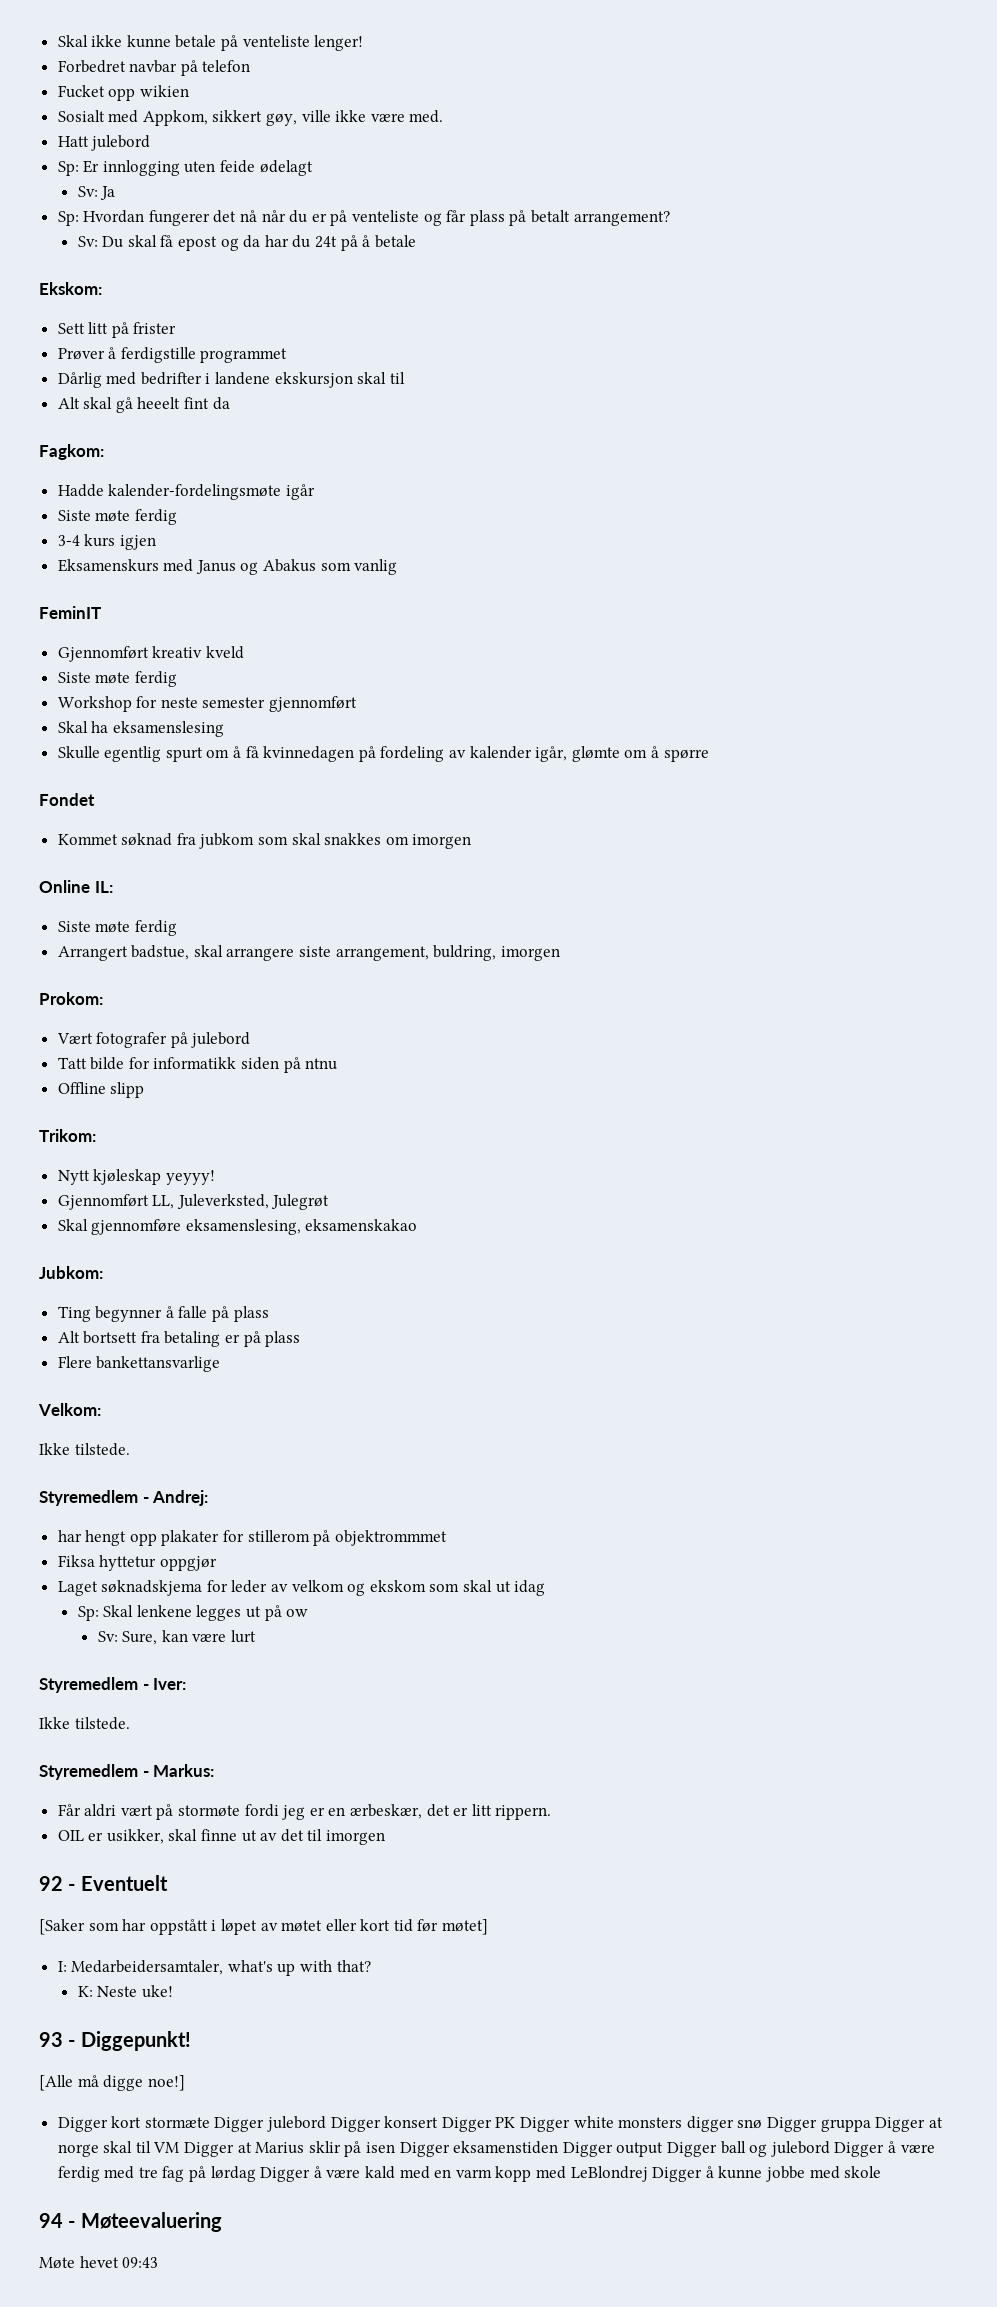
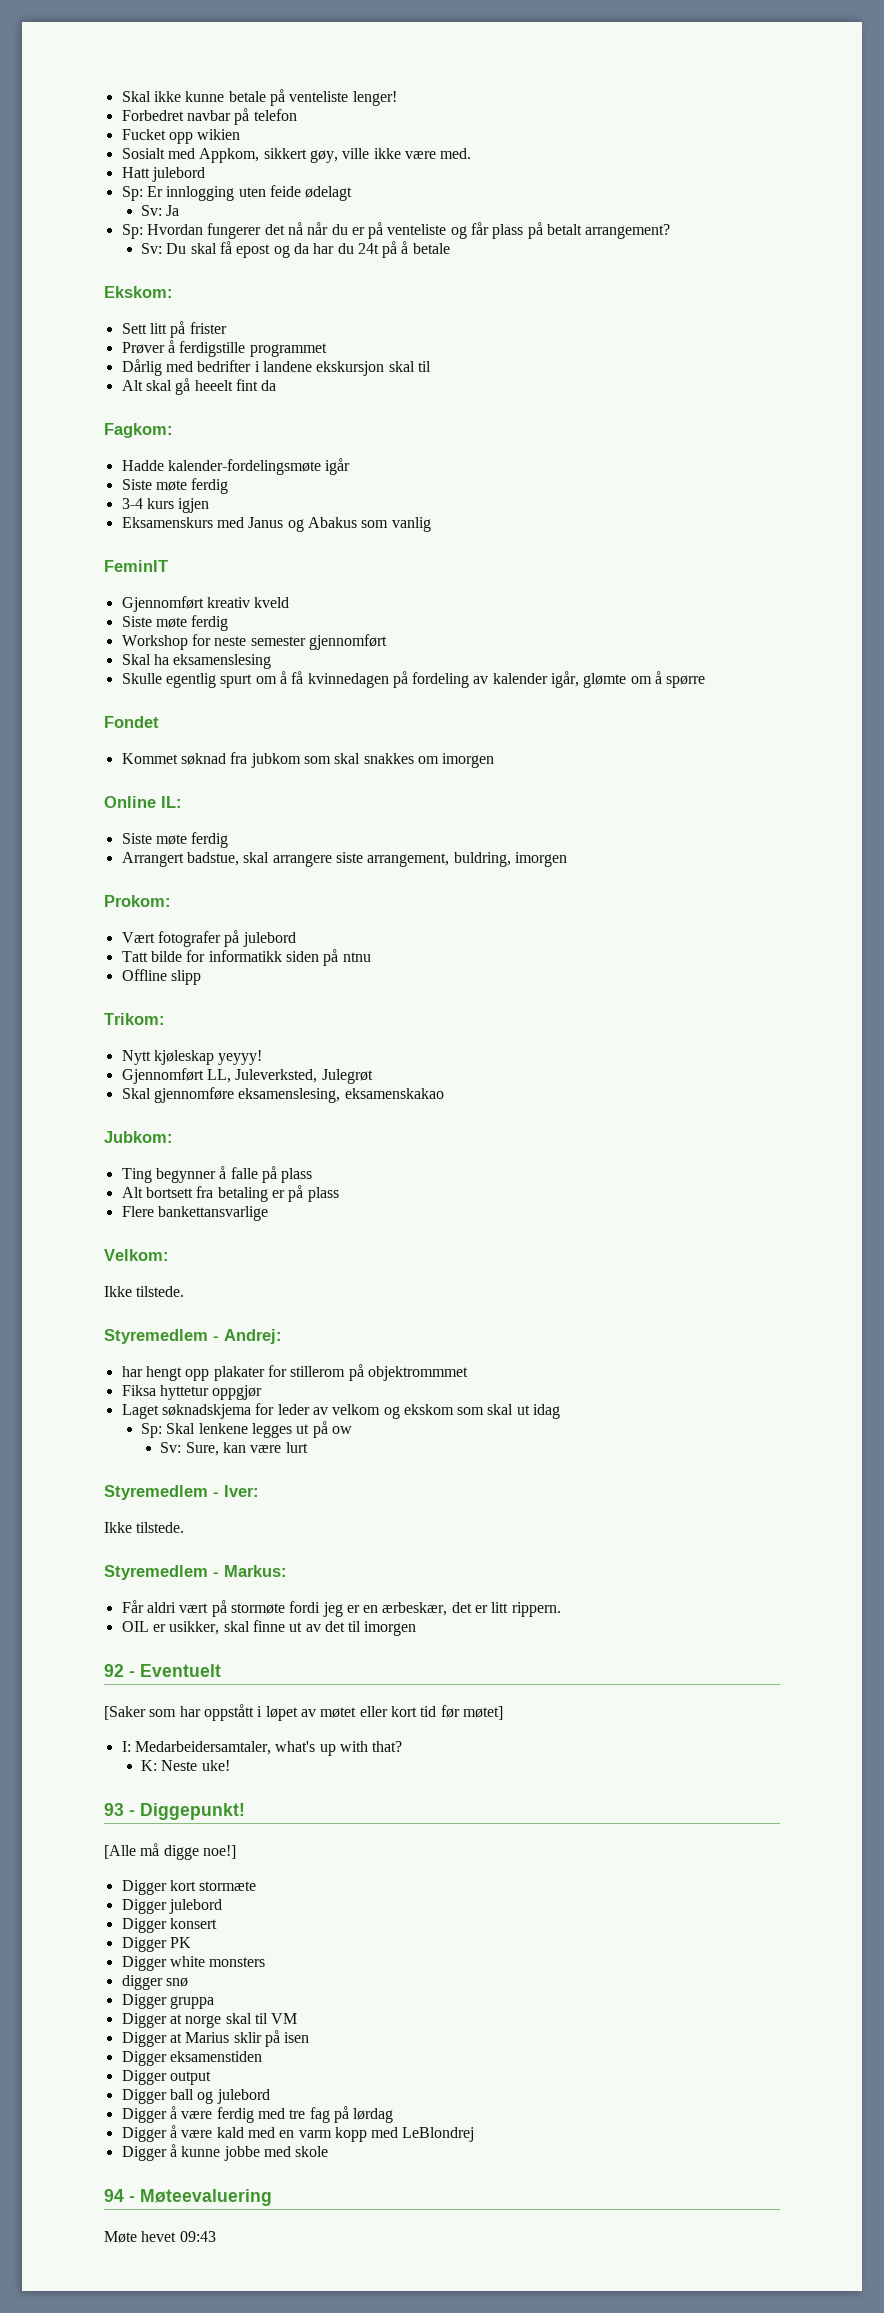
- Digger kort stormæte Digger julebord Digger konsert Digger PK Digger white monsters digger snø Digger gruppa Digger at norge skal til VM Digger at Marius sklir på isen Digger eksamenstiden Digger output Digger ball og julebord Digger å være ferdig med tre fag på lørdag Digger å være kald med en varm kopp med LeBlondrej Digger å kunne jobbe med skole
+ Digger kort stormæte
+ Digger julebord
+ Digger konsert
+ Digger PK
+ Digger white monsters
+ digger snø
+ Digger gruppa
+ Digger at norge skal til VM
+ Digger at Marius sklir på isen
+ Digger eksamenstiden
+ Digger output
+ Digger ball og julebord
+ Digger å være ferdig med tre fag på lørdag
+ Digger å være kald med en varm kopp med LeBlondrej
+ Digger å kunne jobbe med skole

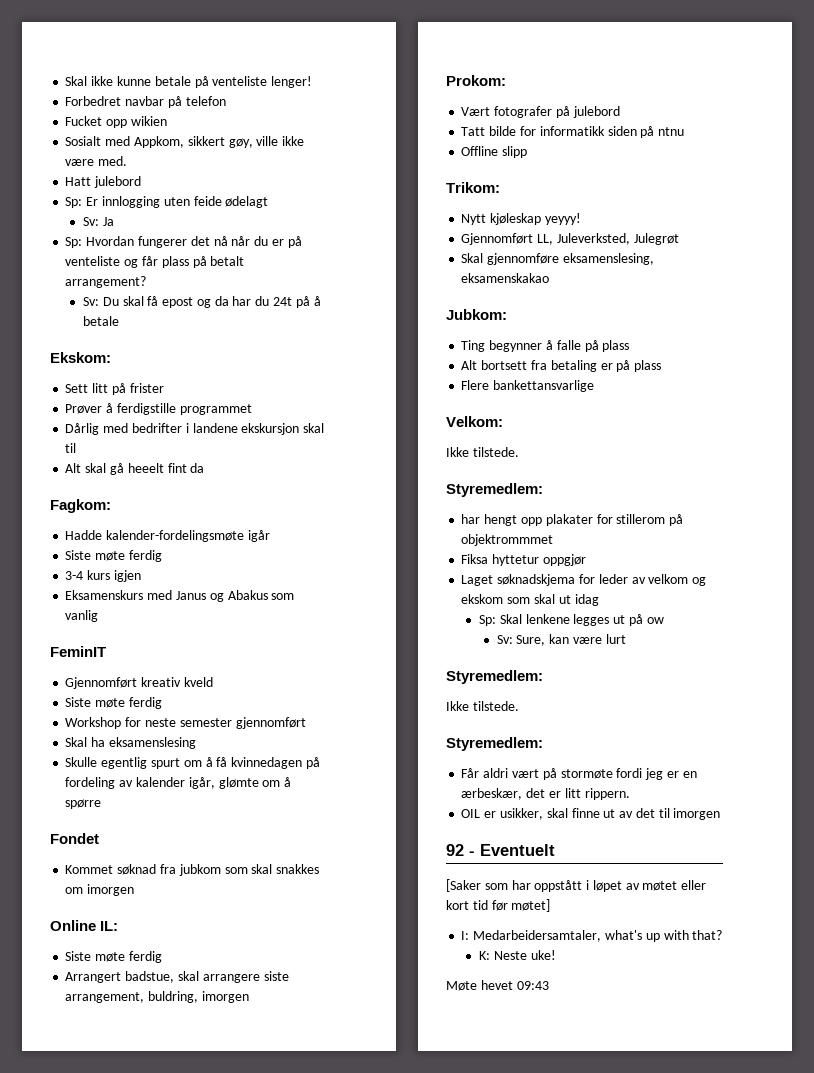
  Velkom:
  Ikke tilstede.
- Styremedlem - Andrej:
+ Styremedlem:
  Sv: Sure, kan være lurt
- Styremedlem - Iver:
+ Styremedlem:
  Ikke tilstede.
- Styremedlem - Markus:
+ Styremedlem:
- 93 - Diggepunkt!
- [Alle må digge noe!]
- Digger kort stormæte
- Digger julebord
- Digger konsert
- Digger PK
- Digger white monsters
- digger snø
- Digger gruppa
- Digger at norge skal til VM
- Digger at Marius sklir på isen
- Digger eksamenstiden
- Digger output
- Digger ball og julebord
- Digger å være ferdig med tre fag på lørdag
- Digger å være kald med en varm kopp med LeBlondrej
- Digger å kunne jobbe med skole
- 94 - Møteevaluering

